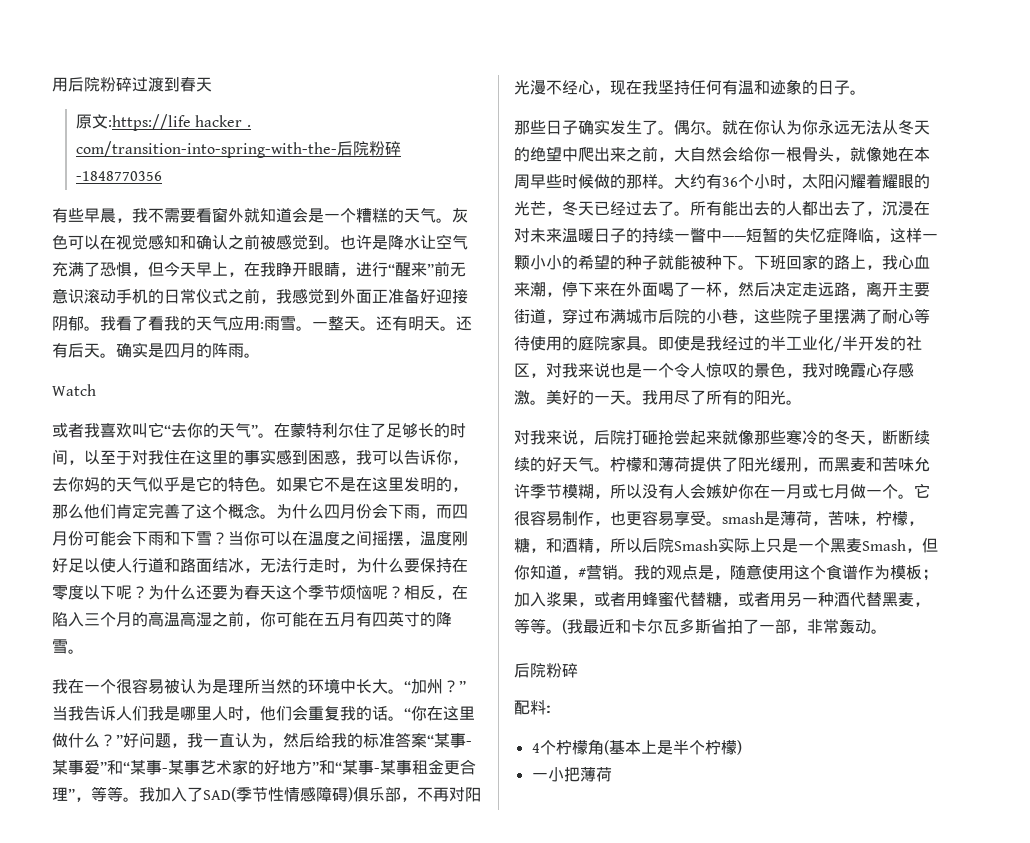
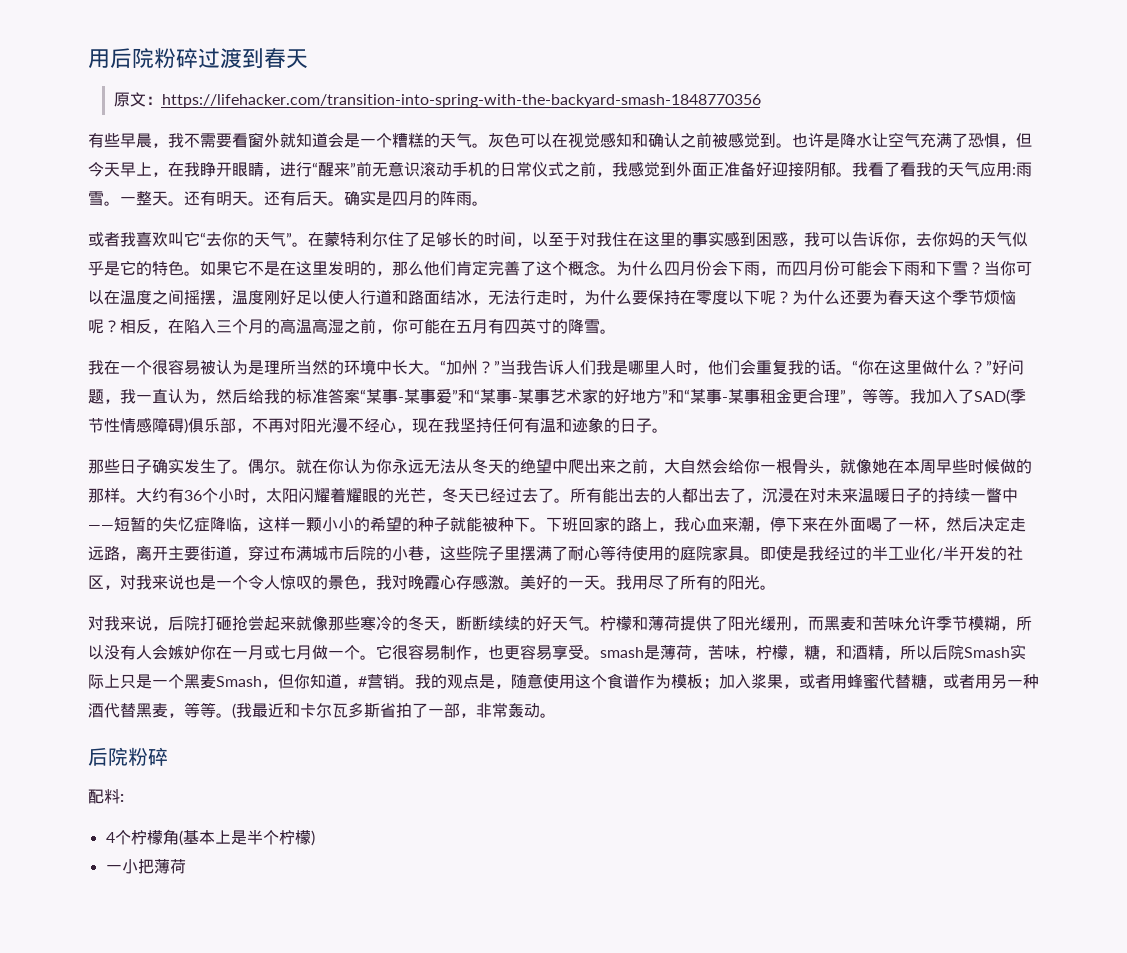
- 原文:https://life hacker . com/transition-into-spring-with-the-后院粉碎-1848770356
+ 原文：https://lifehacker.com/transition-into-spring-with-the-backyard-smash-1848770356
- Watch

